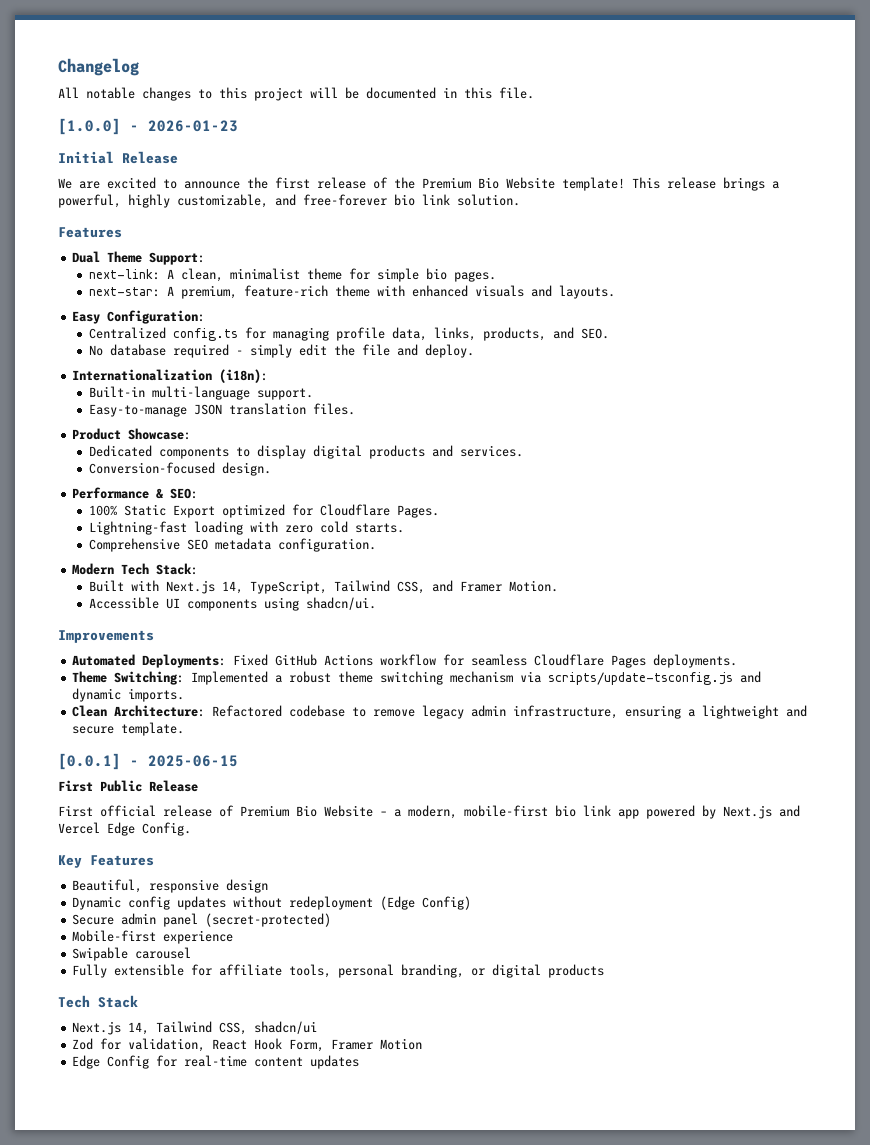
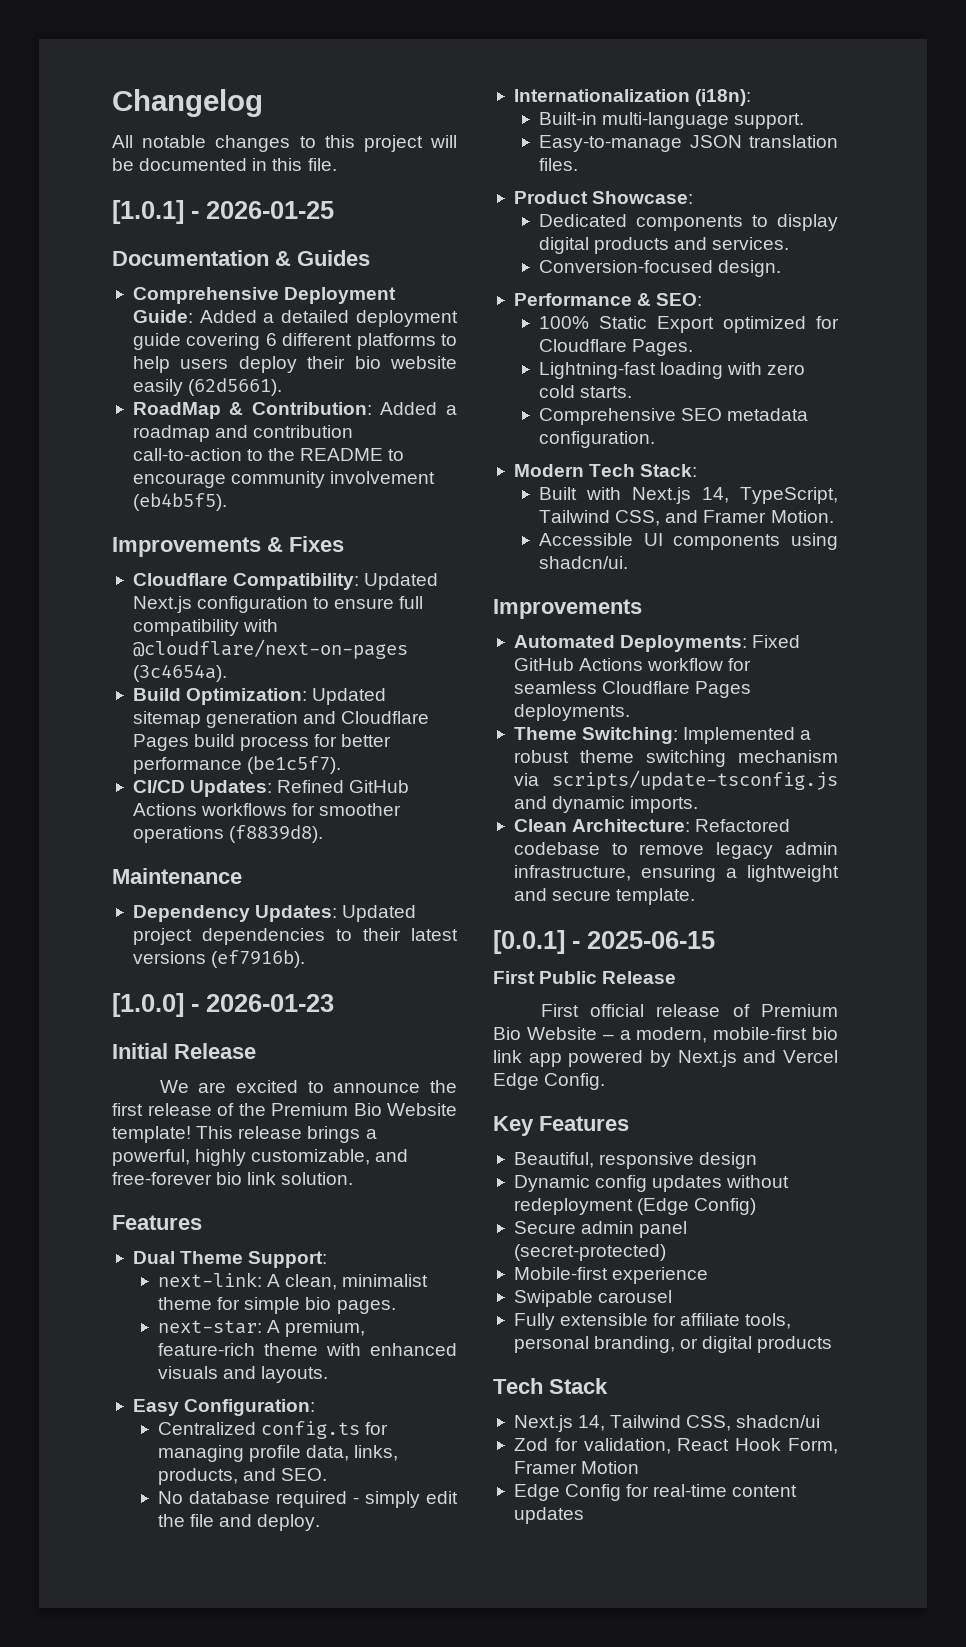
+ [1.0.1] - 2026-01-25
+ Documentation & Guides
+ Comprehensive Deployment Guide: Added a detailed deployment guide covering 6 different platforms to help users deploy their bio website easily (62d5661).
+ RoadMap & Contribution: Added a roadmap and contribution call-to-action to the README to encourage community involvement (eb4b5f5).
+ Improvements & Fixes
+ Cloudflare Compatibility: Updated Next.js configuration to ensure full compatibility with @cloudflare/next-on-pages (3c4654a).
+ Build Optimization: Updated sitemap generation and Cloudflare Pages build process for better performance (be1c5f7).
+ CI/CD Updates: Refined GitHub Actions workflows for smoother operations (f8839d8).
+ Maintenance
+ Dependency Updates: Updated project dependencies to their latest versions (ef7916b).

